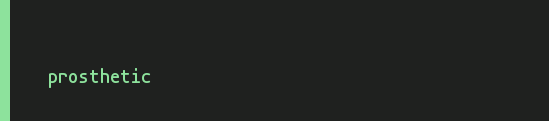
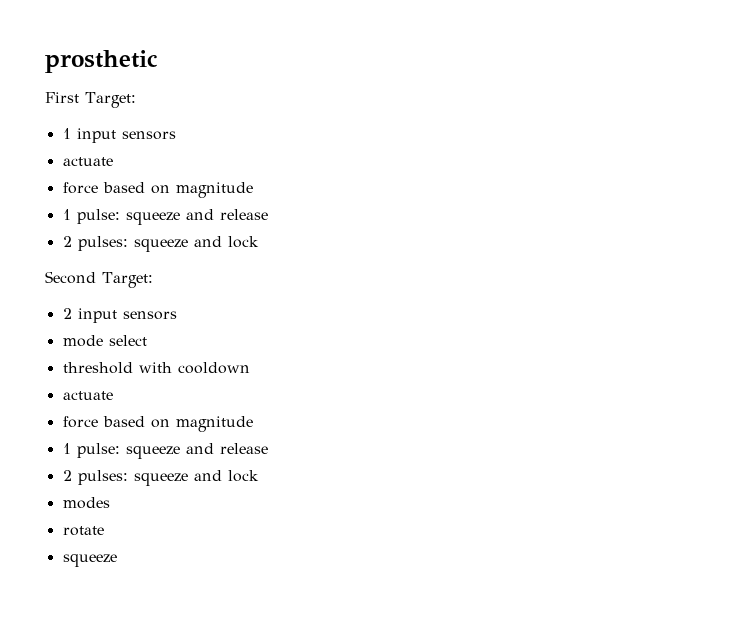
+ First Target:
+ 1 input sensors
+ actuate
+ force based on magnitude
+ 1 pulse: squeeze and release
+ 2 pulses: squeeze and lock
+ Second Target:
+ 2 input sensors
+ mode select
+ threshold with cooldown
+ actuate
+ force based on magnitude
+ 1 pulse: squeeze and release
+ 2 pulses: squeeze and lock
+ modes
+ rotate
+ squeeze

